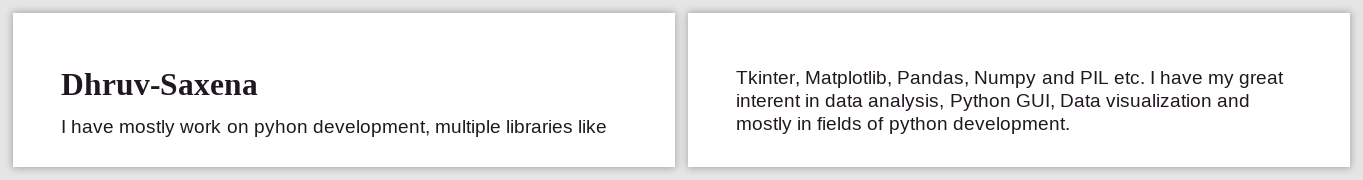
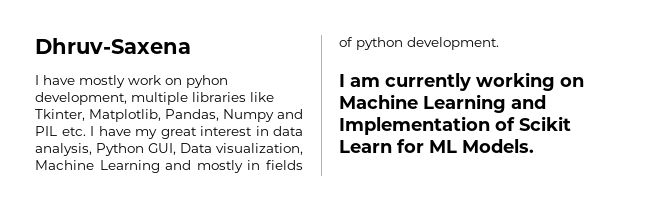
- I have mostly work on pyhon development, multiple libraries like Tkinter, Matplotlib, Pandas, Numpy and PIL etc. I have my great interent in data analysis, Python GUI, Data visualization and mostly in fields of python development.
+ I have mostly work on pyhon development, multiple libraries like Tkinter, Matplotlib, Pandas, Numpy and PIL etc. I have my great interest in data analysis, Python GUI, Data visualization, Machine Learning and mostly in fields of python development.
+ I am currently working on Machine Learning and Implementation of Scikit Learn for ML Models.

